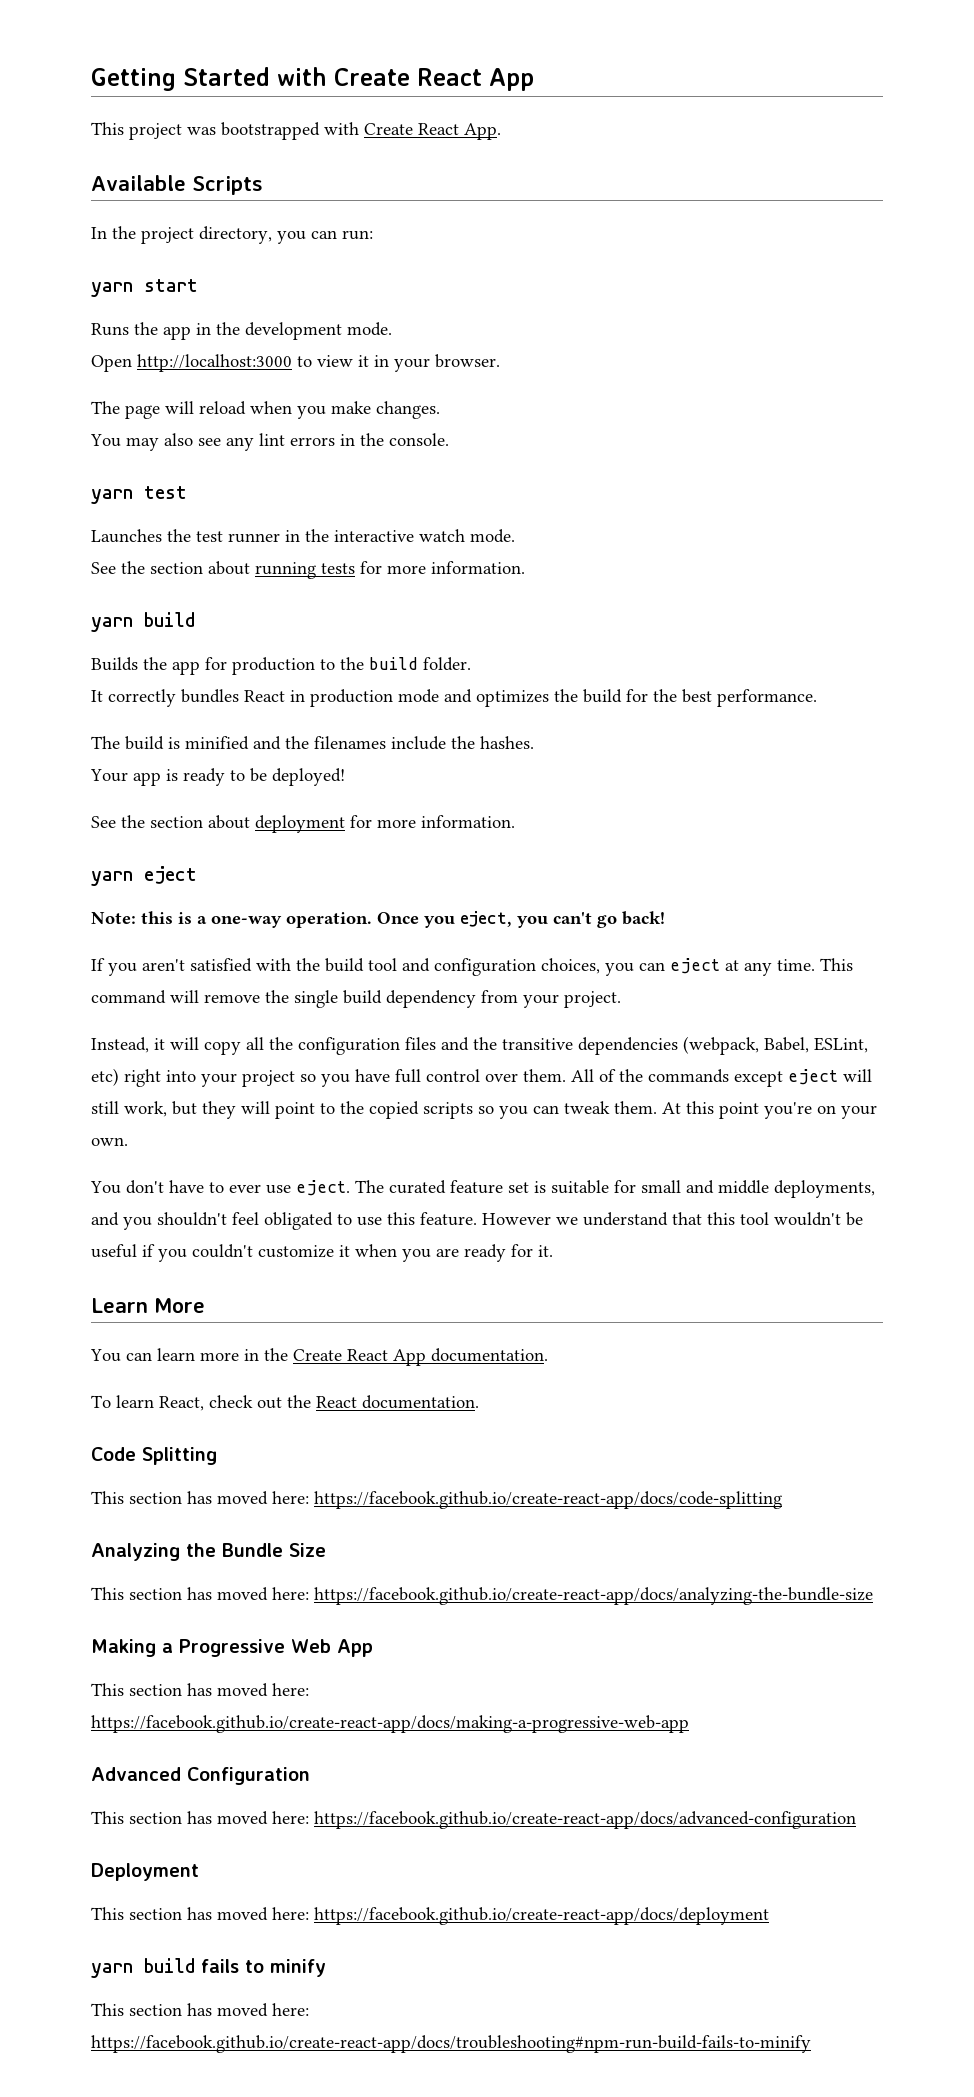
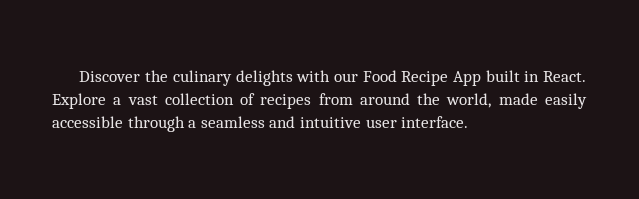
- Getting Started with Create React App
- This project was bootstrapped with Create React App.
- Available Scripts
- In the project directory, you can run:
- yarn start
- Runs the app in the development mode.
- Open http://localhost:3000 to view it in your browser.
- The page will reload when you make changes.
- You may also see any lint errors in the console.
- yarn test
- Launches the test runner in the interactive watch mode.
- See the section about running tests for more information.
- yarn build
- Builds the app for production to the build folder.
- It correctly bundles React in production mode and optimizes the build for the best performance.
- The build is minified and the filenames include the hashes.
- Your app is ready to be deployed!
- See the section about deployment for more information.
- yarn eject
- Note: this is a one-way operation. Once you eject, you can't go back!
- If you aren't satisfied with the build tool and configuration choices, you can eject at any time. This command will remove the single build dependency from your project.
- Instead, it will copy all the configuration files and the transitive dependencies (webpack, Babel, ESLint, etc) right into your project so you have full control over them. All of the commands except eject will still work, but they will point to the copied scripts so you can tweak them. At this point you're on your own.
- You don't have to ever use eject. The curated feature set is suitable for small and middle deployments, and you shouldn't feel obligated to use this feature. However we understand that this tool wouldn't be useful if you couldn't customize it when you are ready for it.
- Learn More
- You can learn more in the Create React App documentation.
- To learn React, check out the React documentation.
- Code Splitting
- This section has moved here: https://facebook.github.io/create-react-app/docs/code-splitting
- Analyzing the Bundle Size
- This section has moved here: https://facebook.github.io/create-react-app/docs/analyzing-the-bundle-size
- Making a Progressive Web App
- This section has moved here: https://facebook.github.io/create-react-app/docs/making-a-progressive-web-app
- Advanced Configuration
- This section has moved here: https://facebook.github.io/create-react-app/docs/advanced-configuration
- Deployment
- This section has moved here: https://facebook.github.io/create-react-app/docs/deployment
- yarn build fails to minify
- This section has moved here: https://facebook.github.io/create-react-app/docs/troubleshooting#npm-run-build-fails-to-minify
+ Discover the culinary delights with our Food Recipe App built in React. Explore a vast collection of recipes from around the world, made easily accessible through a seamless and intuitive user interface.

